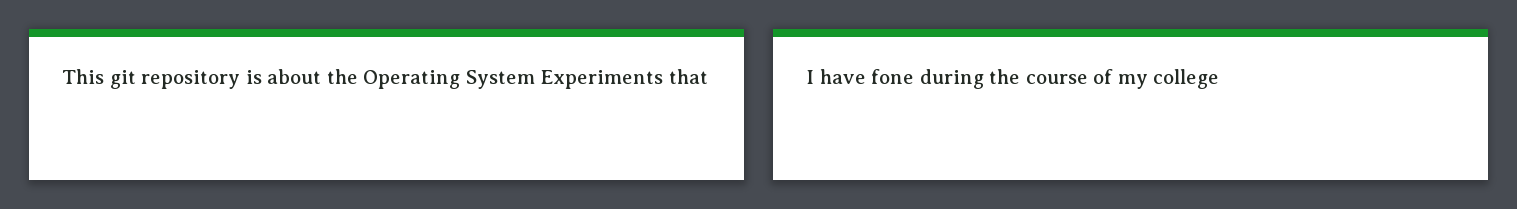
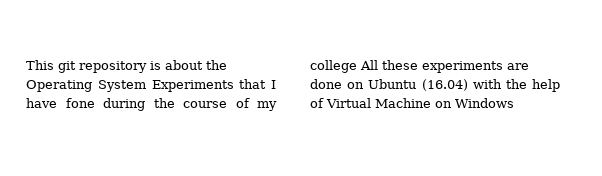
- This git repository is about the Operating System Experiments that I have fone during the course of my college
+ This git repository is about the Operating System Experiments that I have fone during the course of my college All these experiments are done on Ubuntu (16.04) with the help of Virtual Machine on Windows

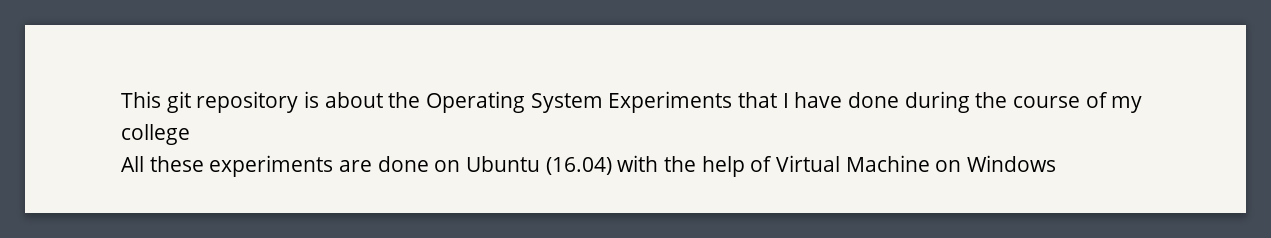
- This git repository is about the Operating System Experiments that I have fone during the course of my college All these experiments are done on Ubuntu (16.04) with the help of Virtual Machine on Windows
+ This git repository is about the Operating System Experiments that I have done during the course of my college
+ All these experiments are done on Ubuntu (16.04) with the help of Virtual Machine on Windows

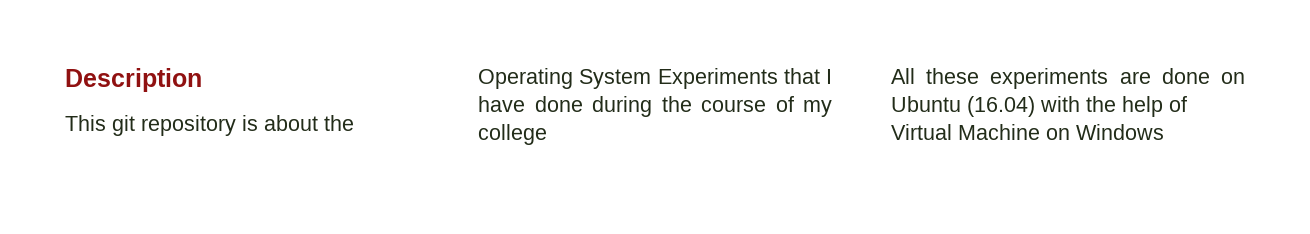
+ Description

